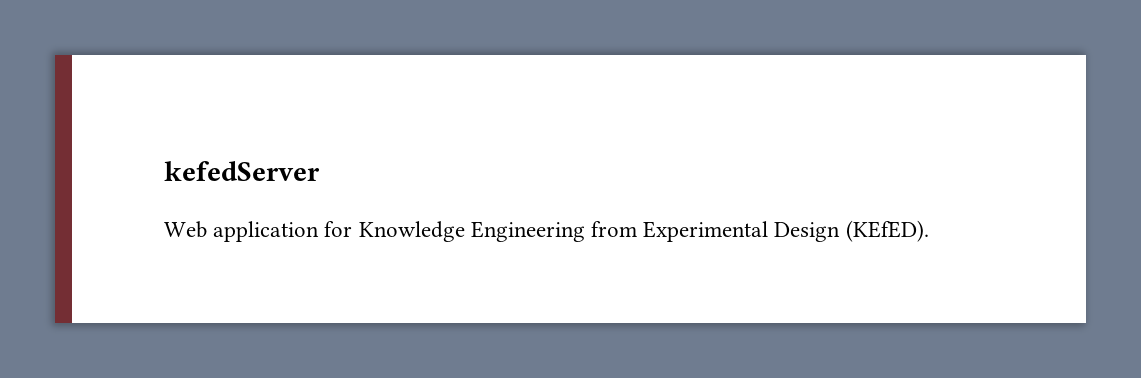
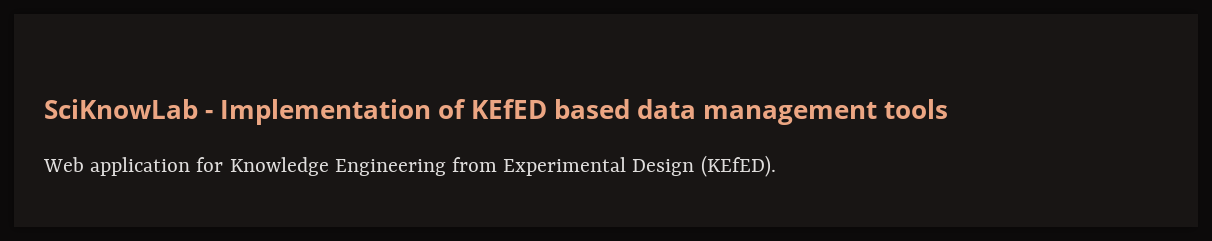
- kefedServer
+ SciKnowLab - Implementation of KEfED based data management tools

